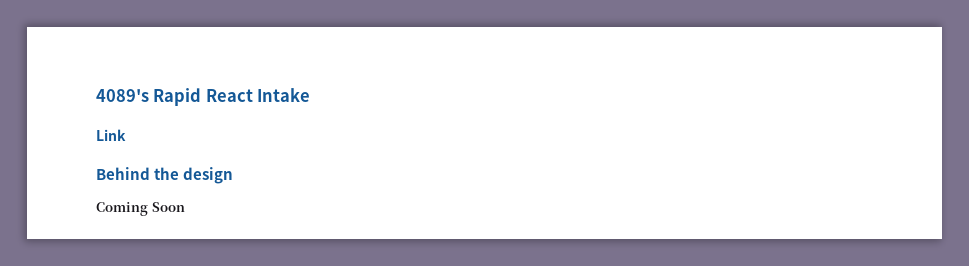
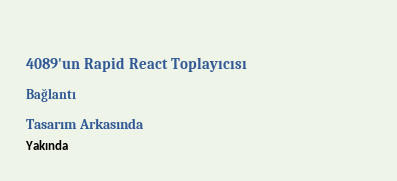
- 4089's Rapid React Intake
- Link
- Behind the design
- Coming Soon
+ 4089'un Rapid React Toplayıcısı
+ Bağlantı
+ Tasarım Arkasında
+ Yakında

